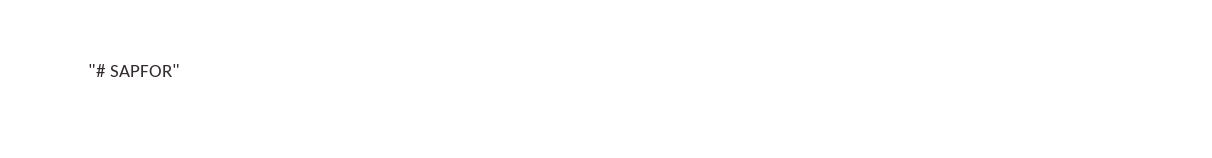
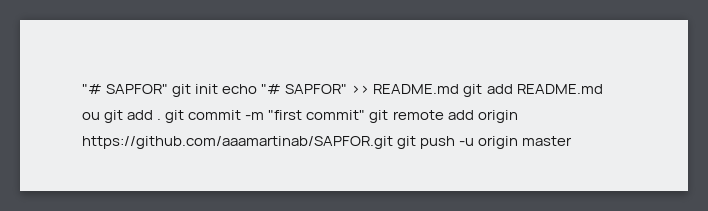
- "# SAPFOR"
+ "# SAPFOR" git init echo "# SAPFOR" >> README.md git add README.md ou git add . git commit -m "first commit" git remote add origin https://github.com/aaamartinab/SAPFOR.git git push -u origin master

